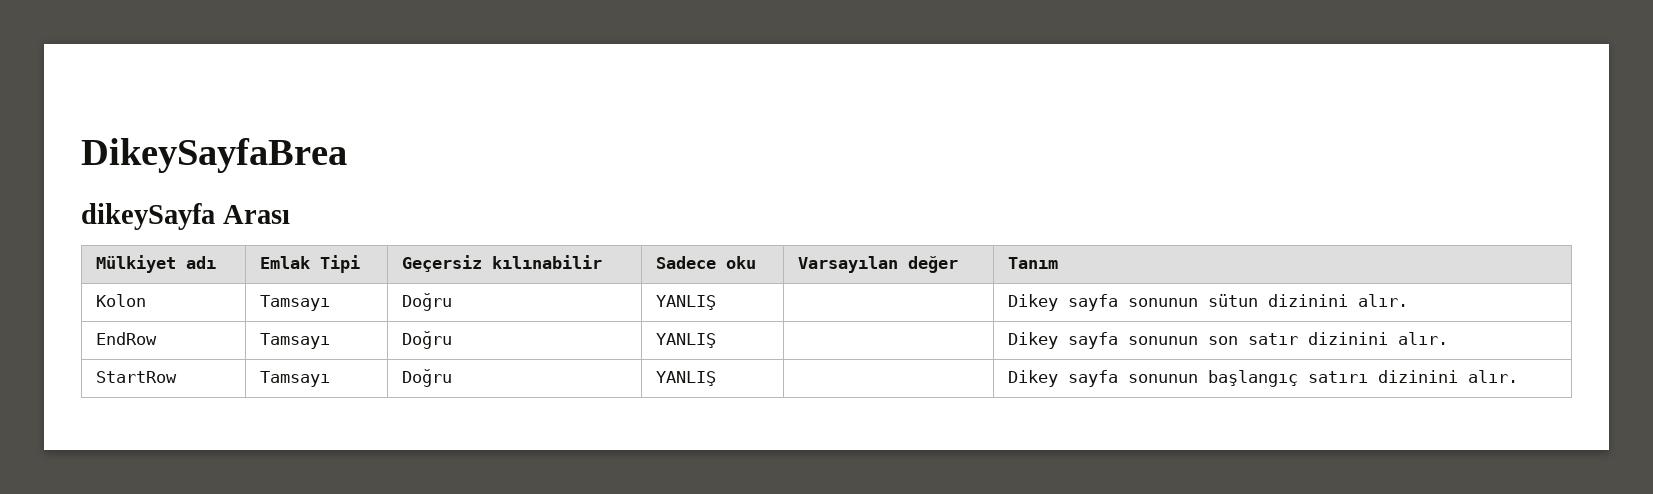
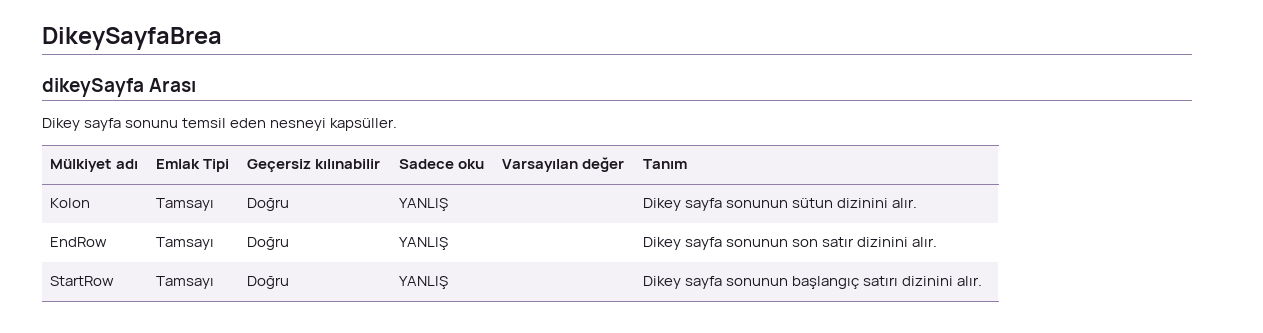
+ Dikey sayfa sonunu temsil eden nesneyi kapsüller.

